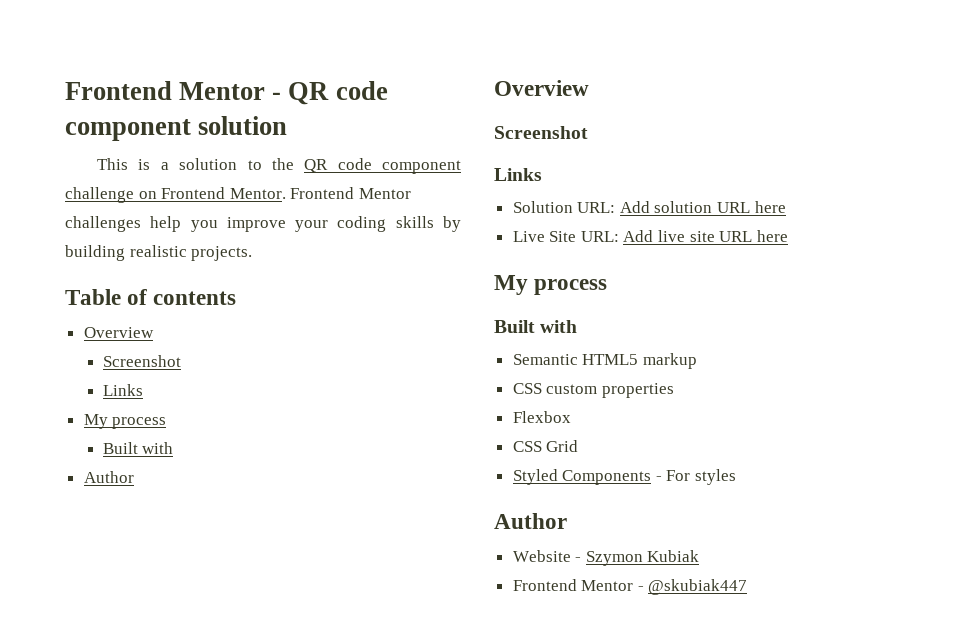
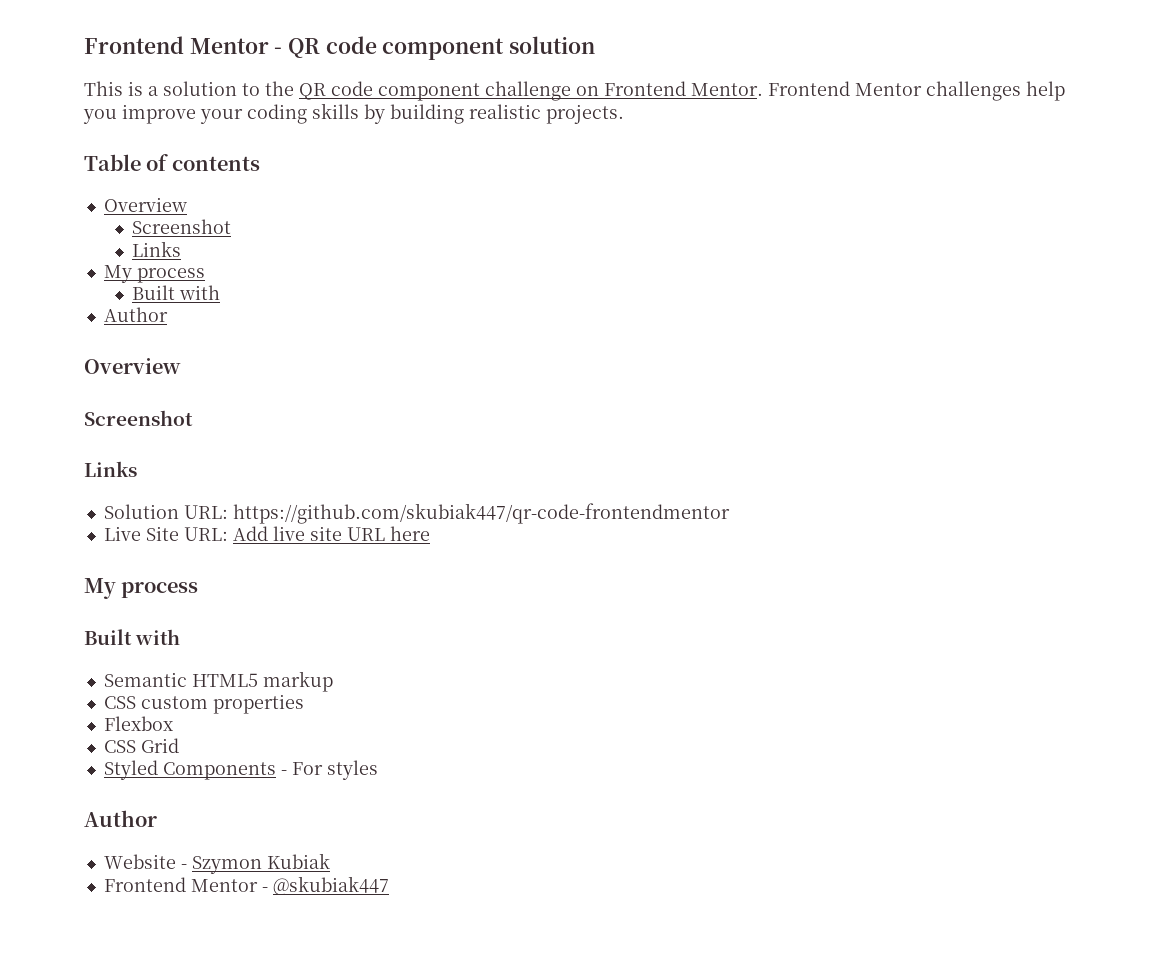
- Solution URL: Add solution URL here
+ Solution URL: https://github.com/skubiak447/qr-code-frontendmentor

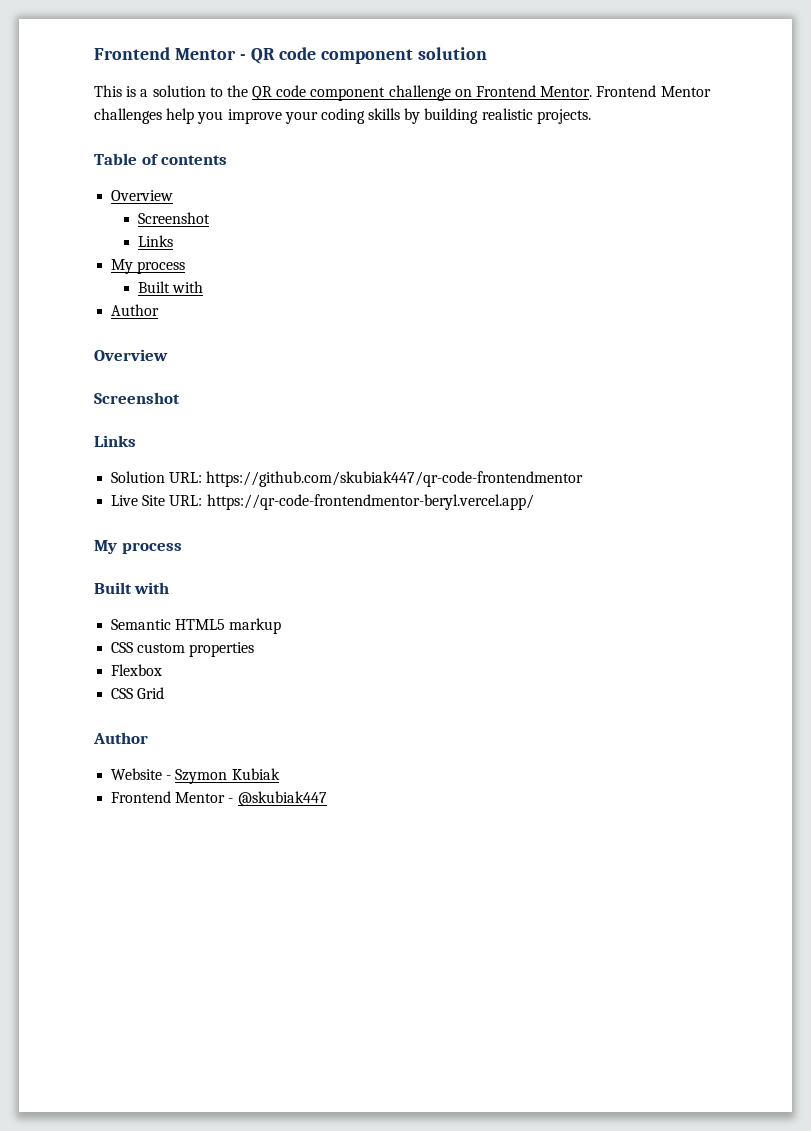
- Live Site URL: Add live site URL here
+ Live Site URL: https://qr-code-frontendmentor-beryl.vercel.app/
- Styled Components - For styles

